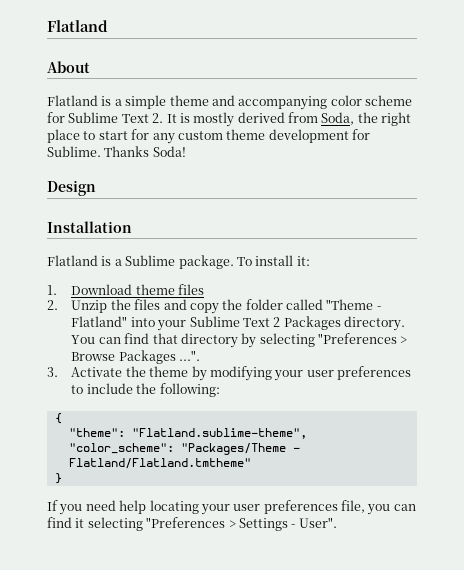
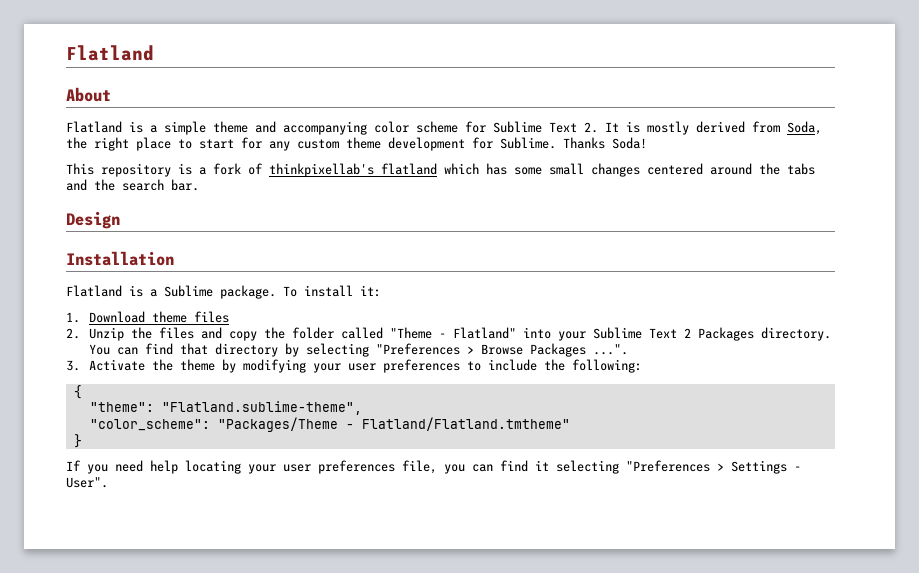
+ This repository is a fork of thinkpixellab's flatland which has some small changes centered around the tabs and the search bar.

